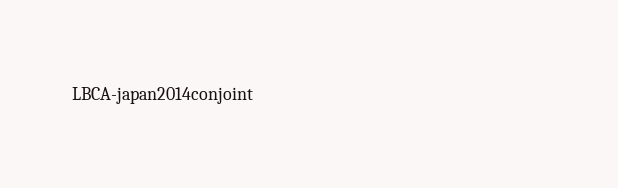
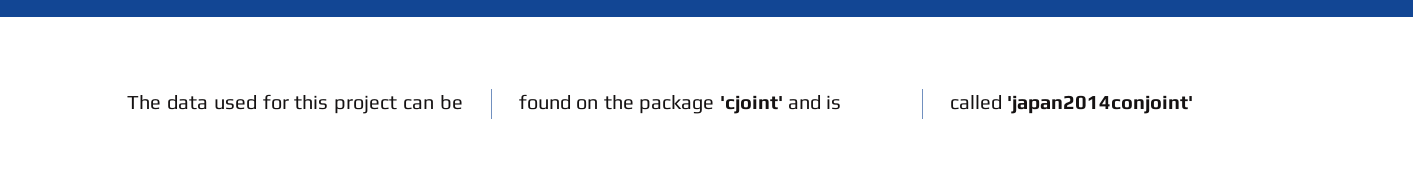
- LBCA-japan2014conjoint
+ The data used for this project can be found on the package 'cjoint' and is called 'japan2014conjoint'

